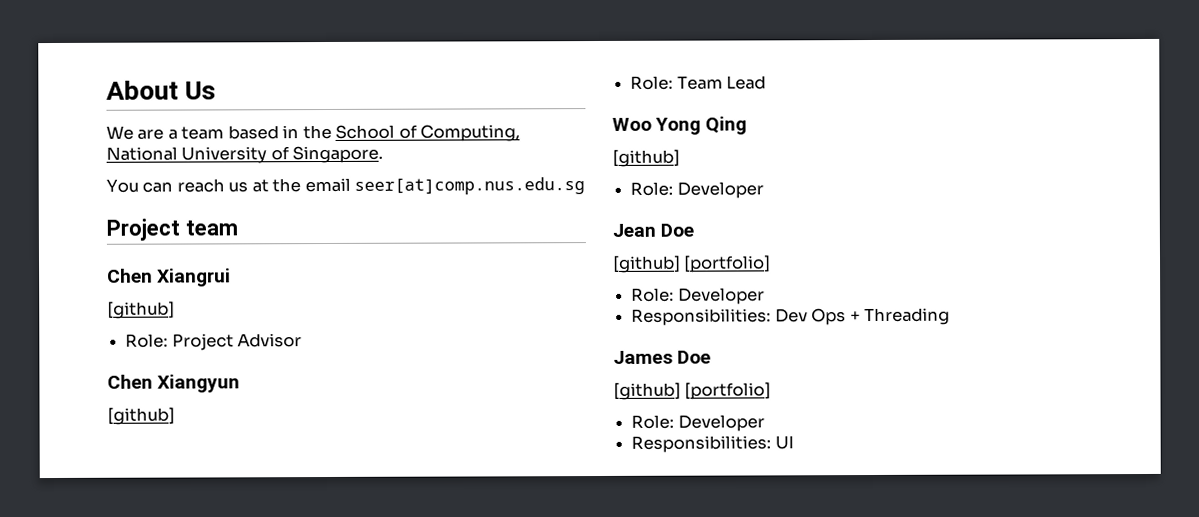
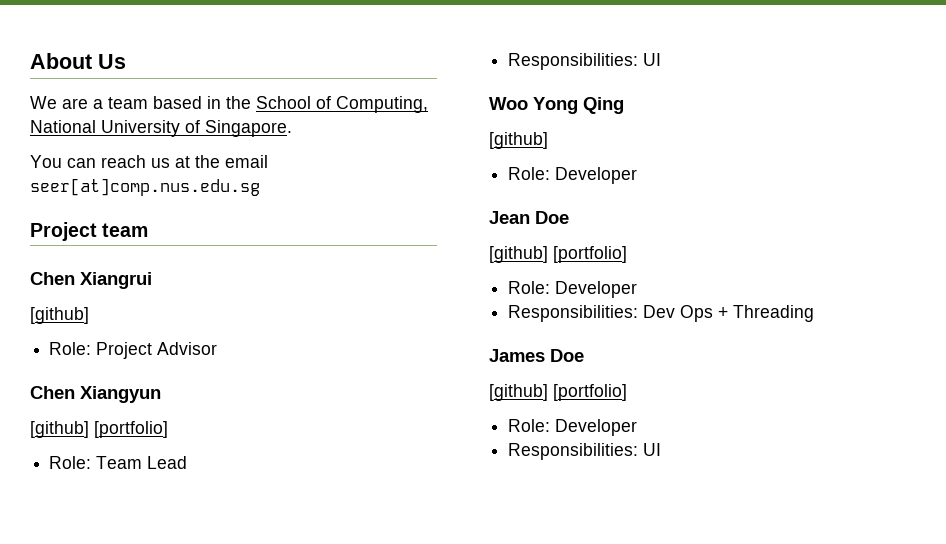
  Chen Xiangyun
- [github]
+ [github] [portfolio]
  Role: Team Lead
+ Responsibilities: UI

